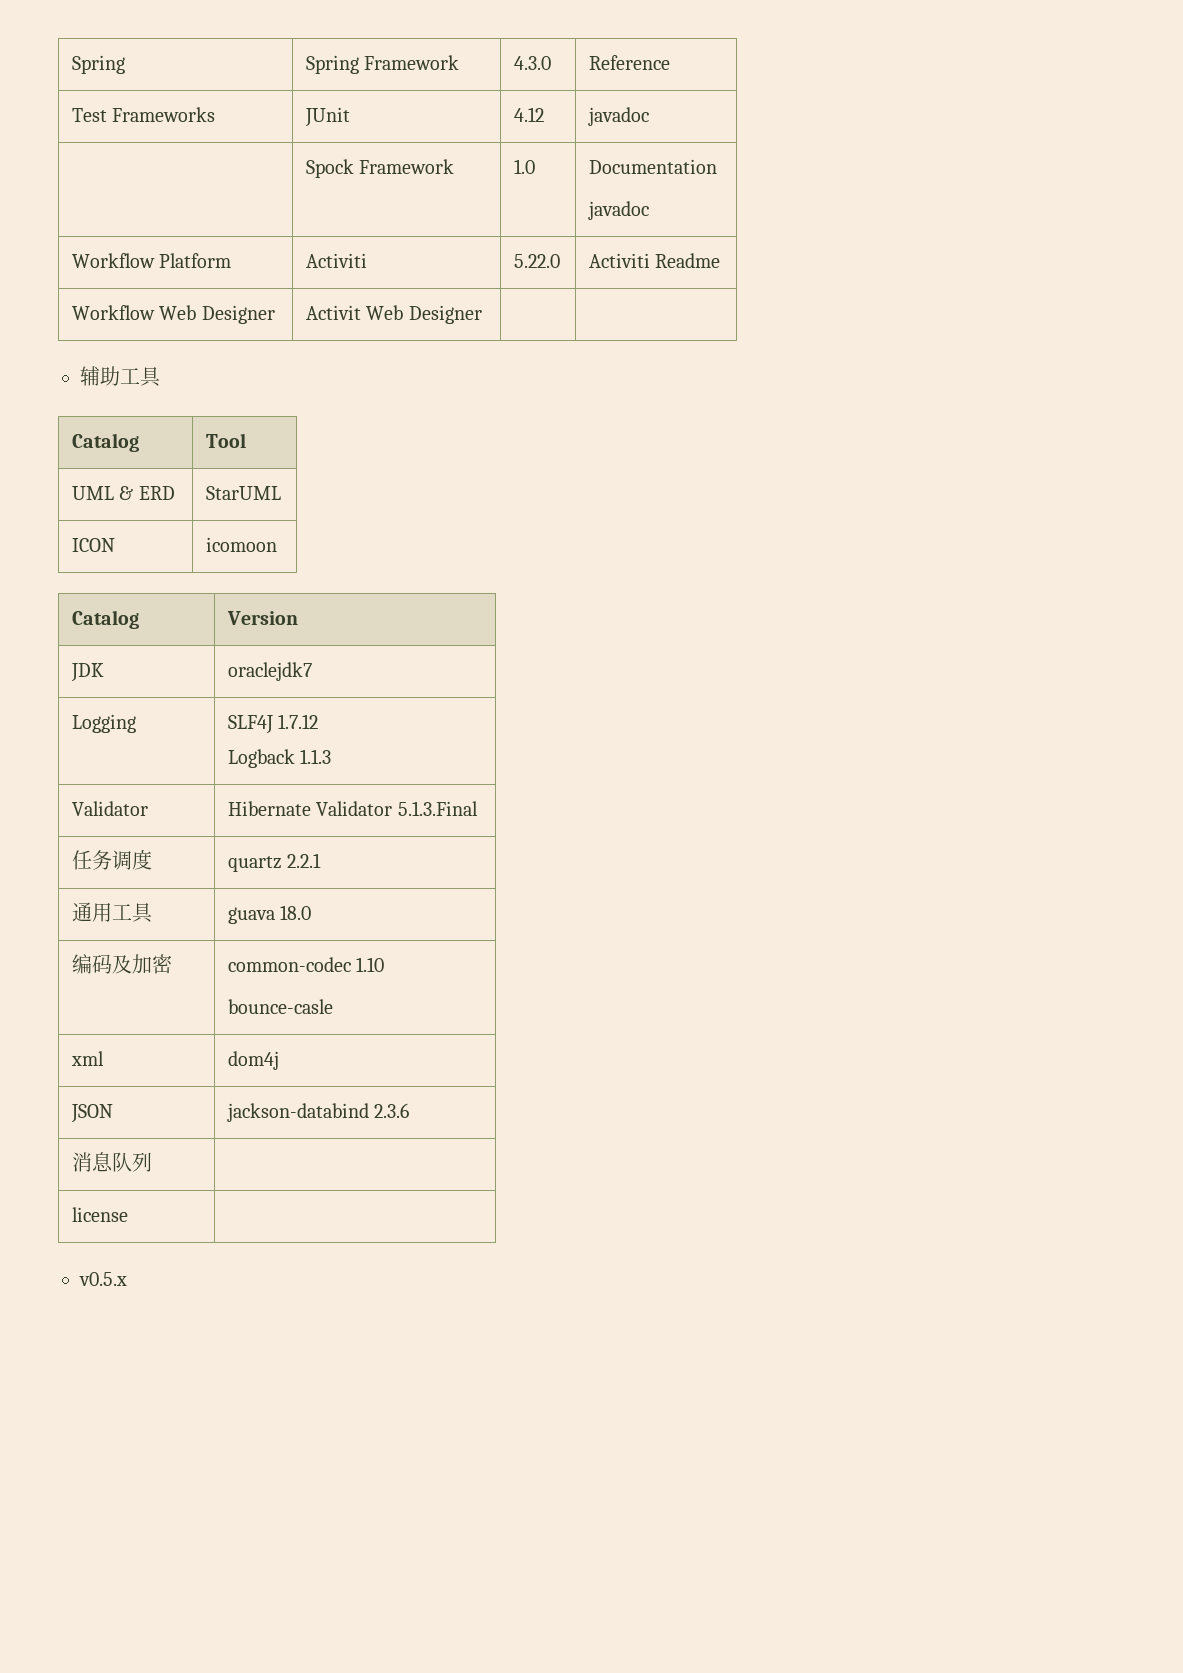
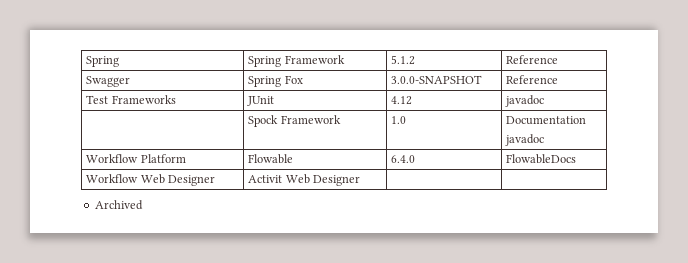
- Spring | Spring Framework | 4.3.0 | Reference
+ Spring | Spring Framework | 5.1.2 | Reference
+ Swagger | Spring Fox | 3.0.0-SNAPSHOT | Reference
- Workflow Platform | Activiti | 5.22.0 | Activiti Readme
+ Workflow Platform | Flowable | 6.4.0 | FlowableDocs
- 辅助工具
- Catalog | Tool
- UML & ERD | StarUML
- ICON | icomoon
- Catalog | Version
- JDK | oraclejdk7
- Logging | SLF4J 1.7.12
- Logback 1.1.3
- Validator | Hibernate Validator 5.1.3.Final
- 任务调度 | quartz 2.2.1
- 通用工具 | guava 18.0
- 编码及加密 | common-codec 1.10
- bounce-casle
- xml | dom4j
- JSON | jackson-databind 2.3.6
- 消息队列 |
- license |
- v0.5.x
+ Archived

